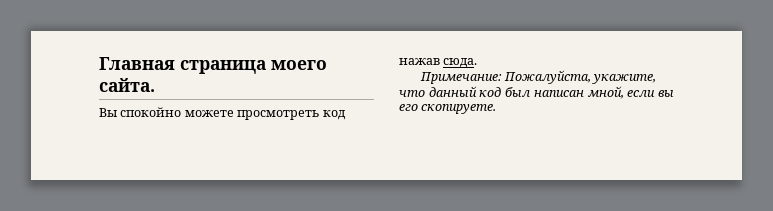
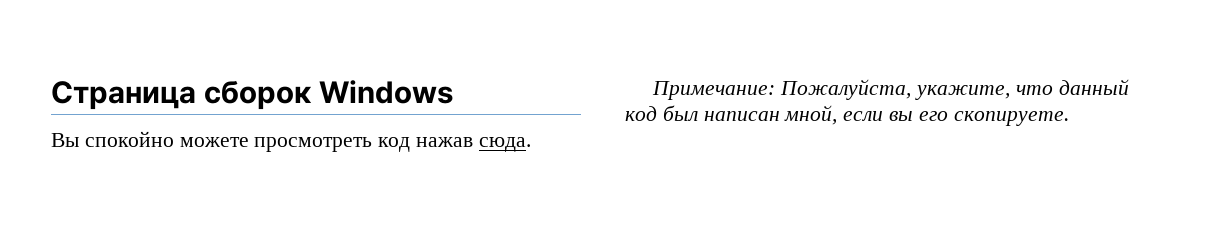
- Главная страница моего сайта.
+ Страница сборок Windows

